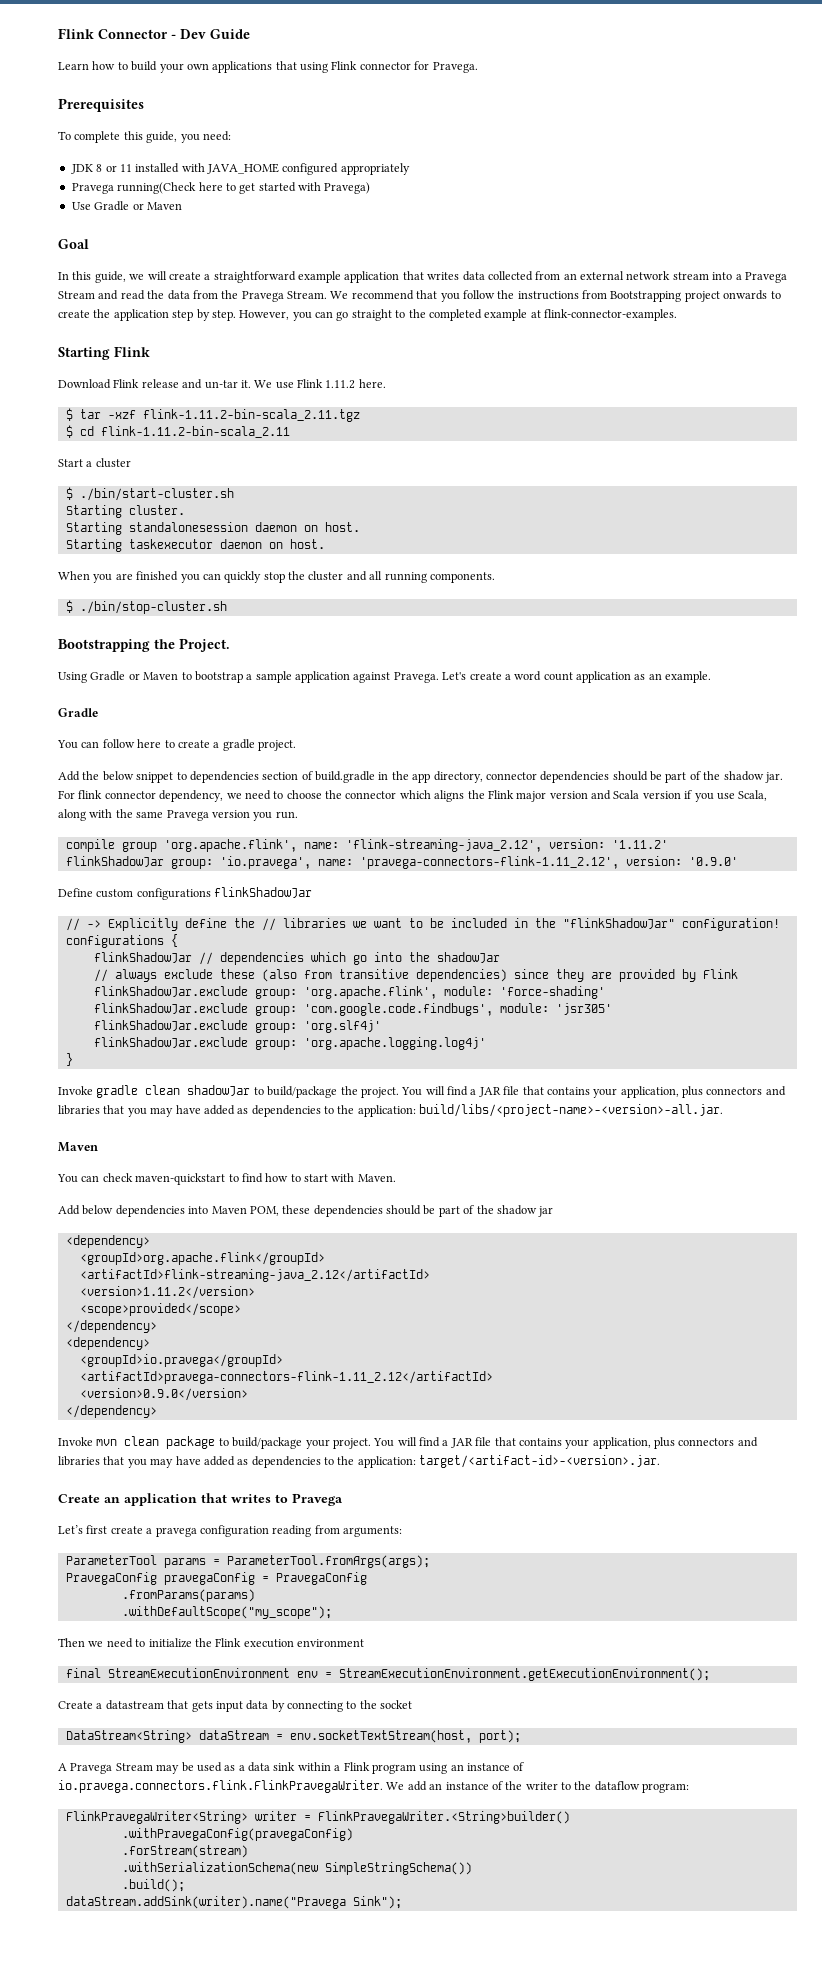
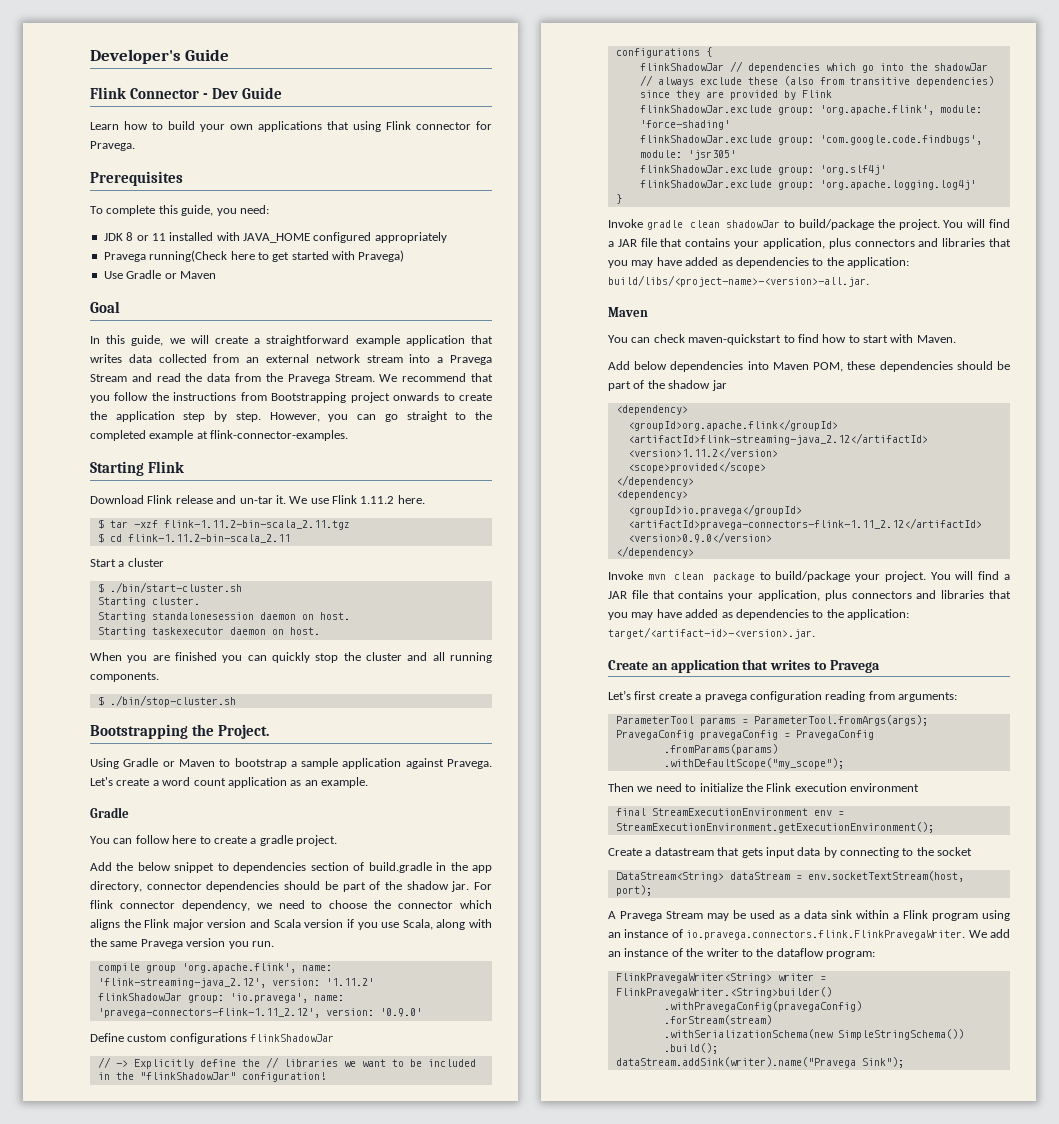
+ Developer's Guide

